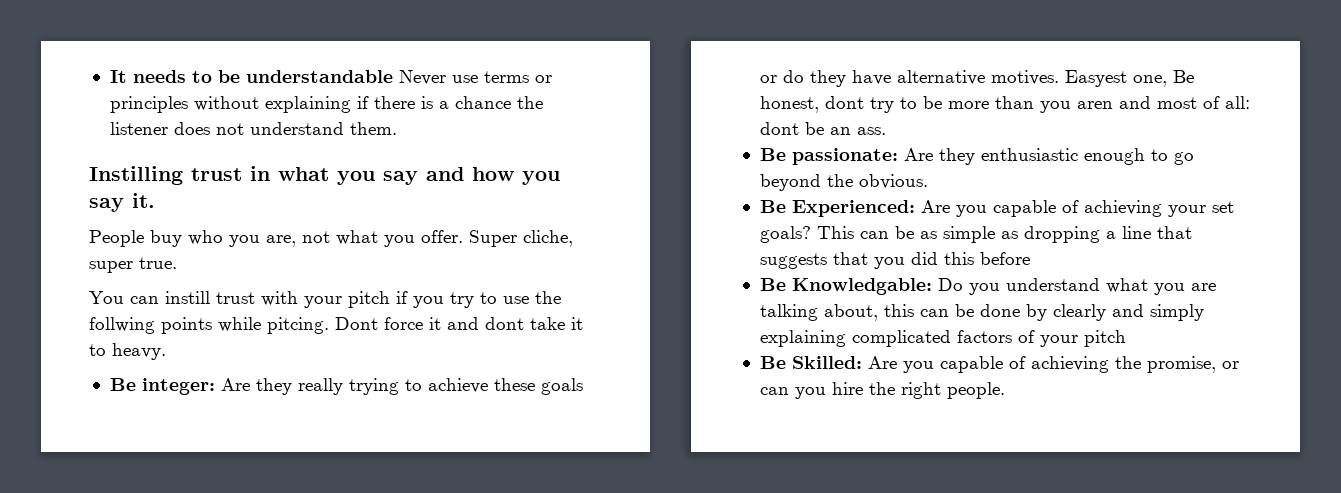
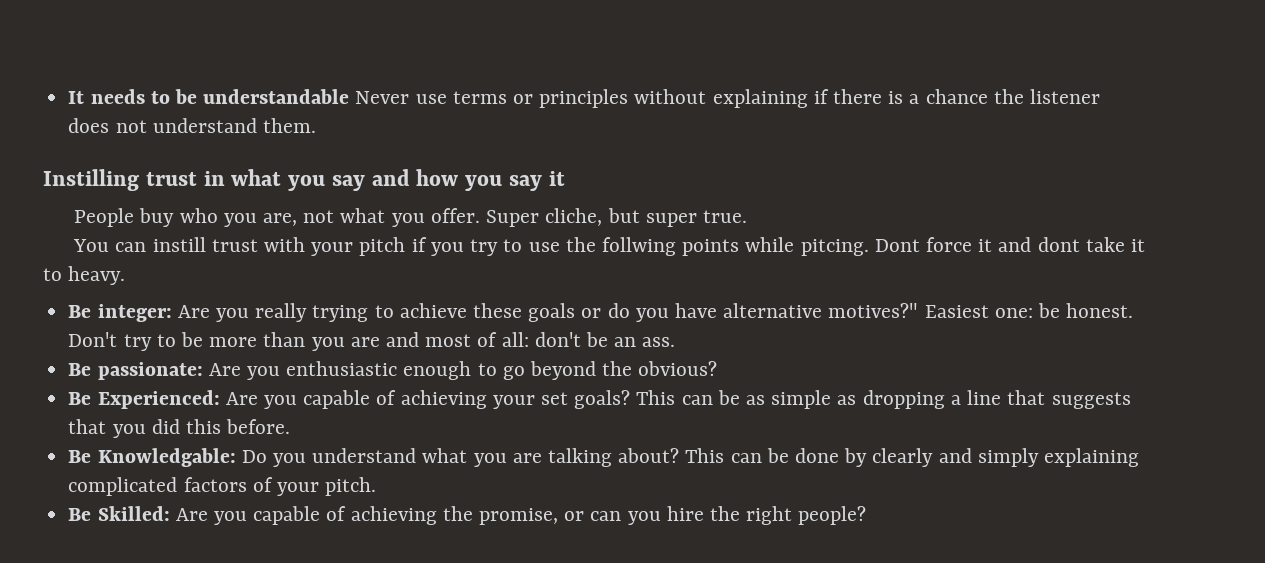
- Instilling trust in what you say and how you say it.
+ Instilling trust in what you say and how you say it
- Super cliche, super true.
+ Super cliche, but super true.
- Be integer: Are they really trying to achieve these goals or do they have alternative motives. Easyest one, Be honest, dont try to be more than you aren and most of all: dont be an ass.
+ Be integer: Are you really trying to achieve these goals or do you have alternative motives?" Easiest one: be honest. Don't try to be more than you are and most of all: don't be an ass.
- Be passionate: Are they enthusiastic enough to go beyond the obvious.
+ Be passionate: Are you enthusiastic enough to go beyond the obvious?
- This can be as simple as dropping a line that suggests that you did this before
+ This can be as simple as dropping a line that suggests that you did this before.
- Be Knowledgable: Do you understand what you are talking about, this can be done by clearly and simply explaining complicated factors of your pitch
+ Be Knowledgable: Do you understand what you are talking about? This can be done by clearly and simply explaining complicated factors of your pitch.
- Be Skilled: Are you capable of achieving the promise, or can you hire the right people.
+ Be Skilled: Are you capable of achieving the promise, or can you hire the right people?

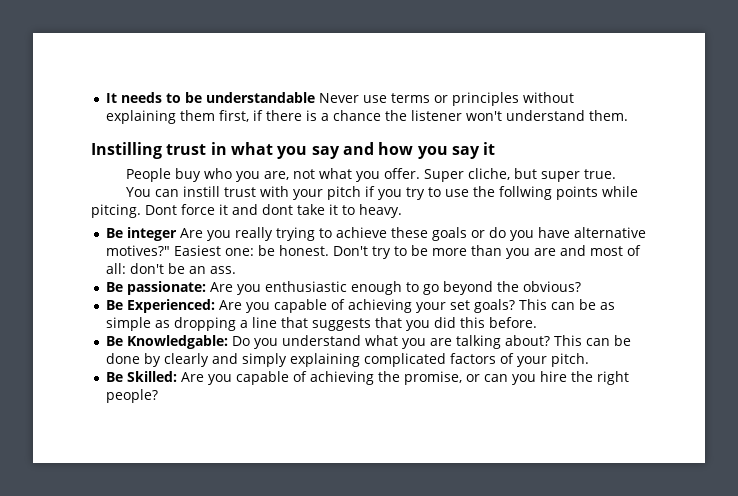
- It needs to be understandable Never use terms or principles without explaining if there is a chance the listener does not understand them.
+ It needs to be understandable Never use terms or principles without explaining them first, if there is a chance the listener won't understand them.
- Be integer: Are you really trying to achieve these goals or do you have alternative motives?"
+ Be integer Are you really trying to achieve these goals or do you have alternative motives?"

